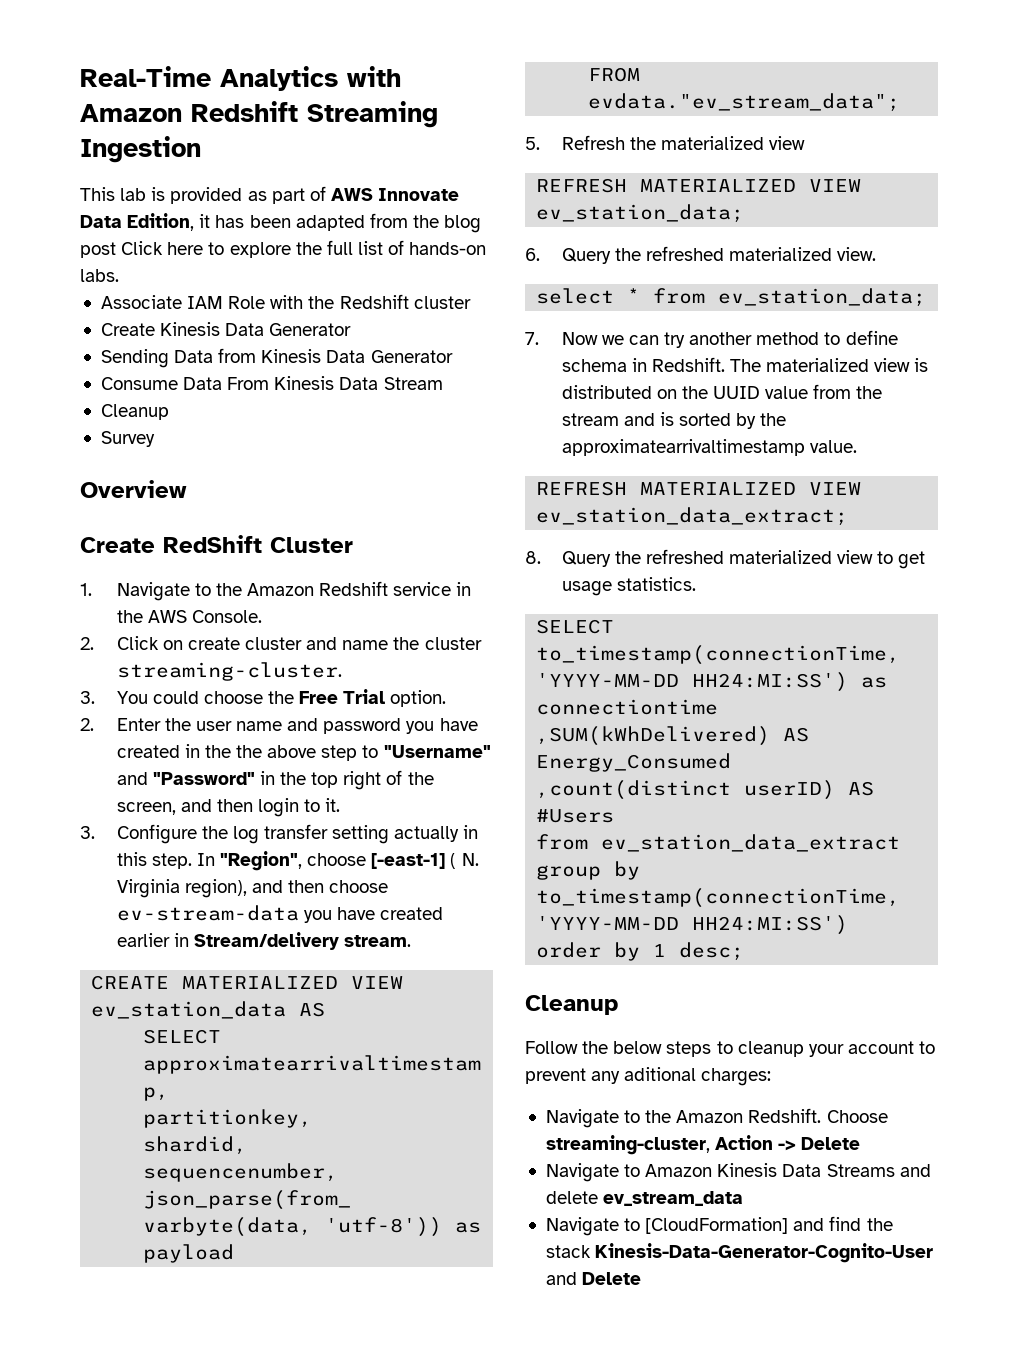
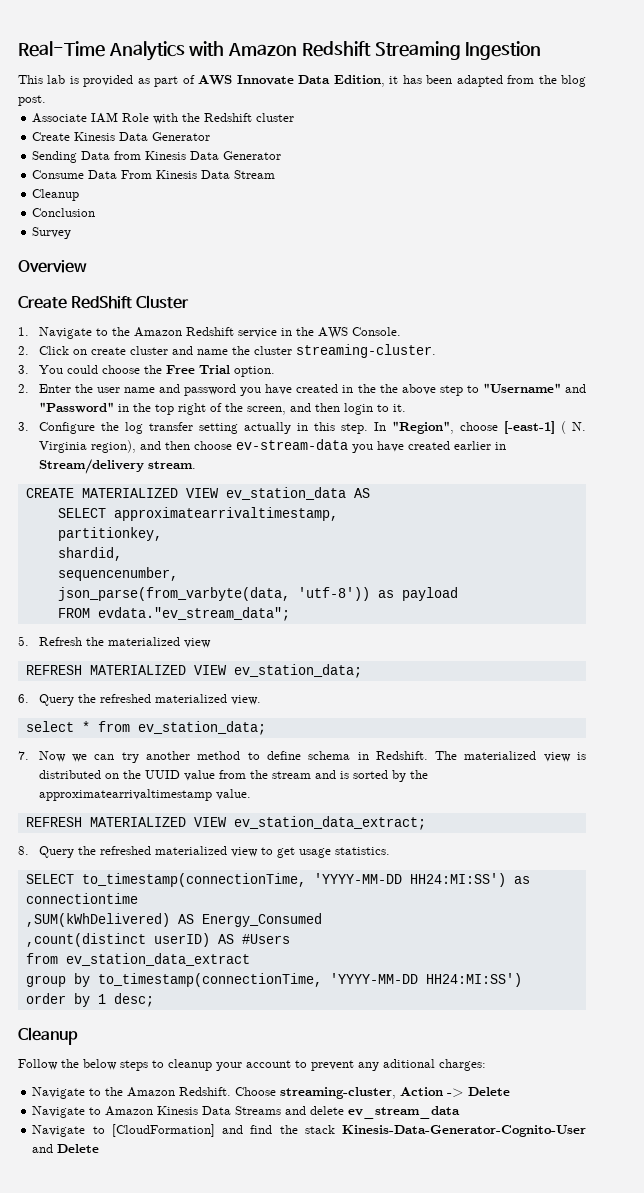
- This lab is provided as part of AWS Innovate Data Edition, it has been adapted from the blog post Click here to explore the full list of hands-on labs.
+ This lab is provided as part of AWS Innovate Data Edition, it has been adapted from the blog post.
+ Conclusion

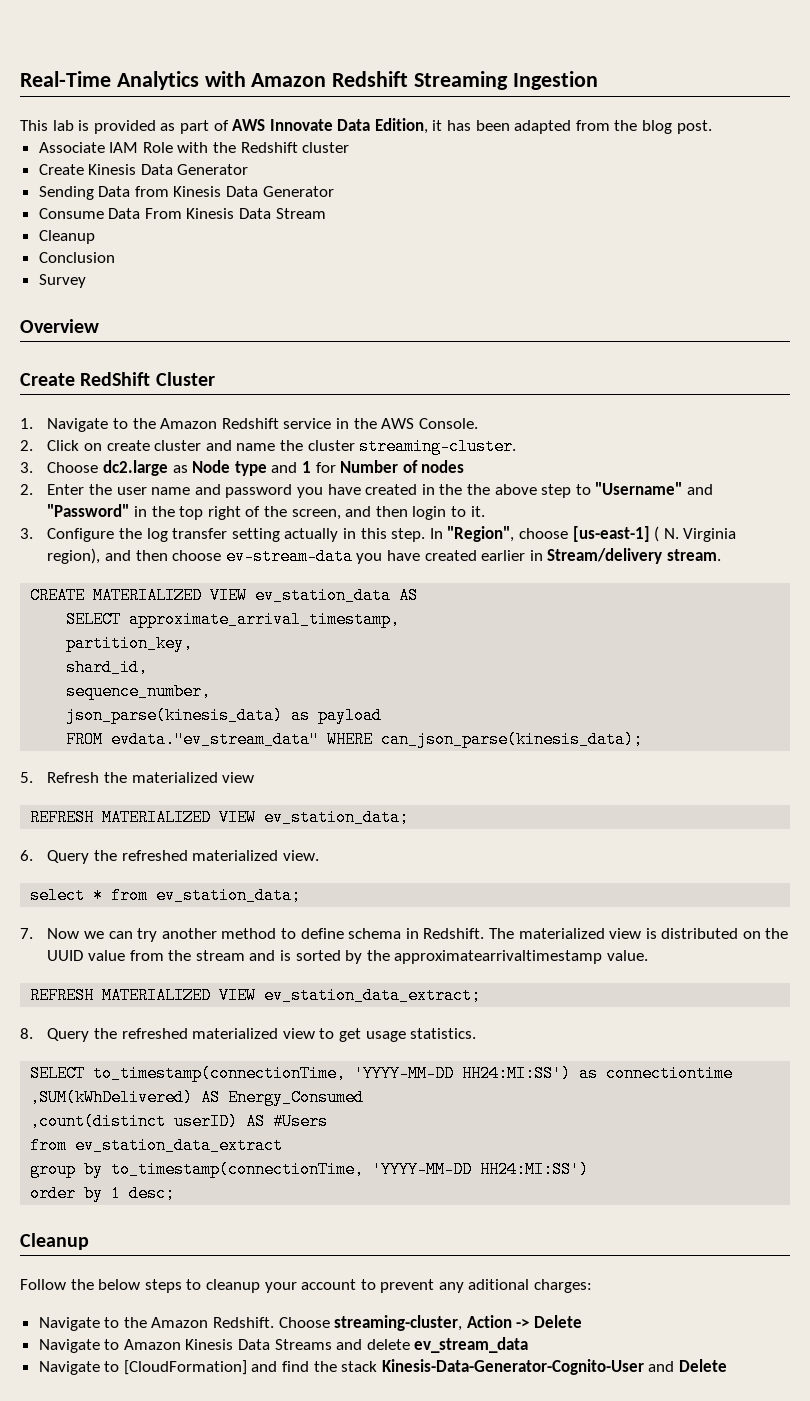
- 3. You could choose the Free Trial option.
+ 3. Choose dc2.large as Node type and 1 for Number of nodes
- In "Region", choose [-east-1] ( N. Virginia region), and then choose ev-stream-data you have created earlier in Stream/delivery stream.
+ In "Region", choose [us-east-1] ( N. Virginia region), and then choose ev-stream-data you have created earlier in Stream/delivery stream.
- SELECT approximatearrivaltimestamp,
- partitionkey,
- shardid,
- sequencenumber,
- json_parse(from_varbyte(data, 'utf-8')) as payload
+ SELECT approximate_arrival_timestamp,
+ partition_key,
+ shard_id,
+ sequence_number,
+ json_parse(kinesis_data) as payload
- FROM evdata."ev_stream_data";
+ FROM evdata."ev_stream_data" WHERE can_json_parse(kinesis_data);

